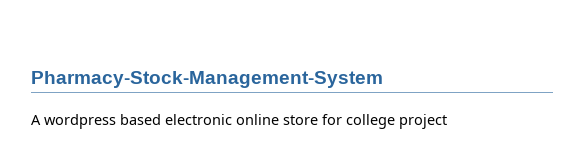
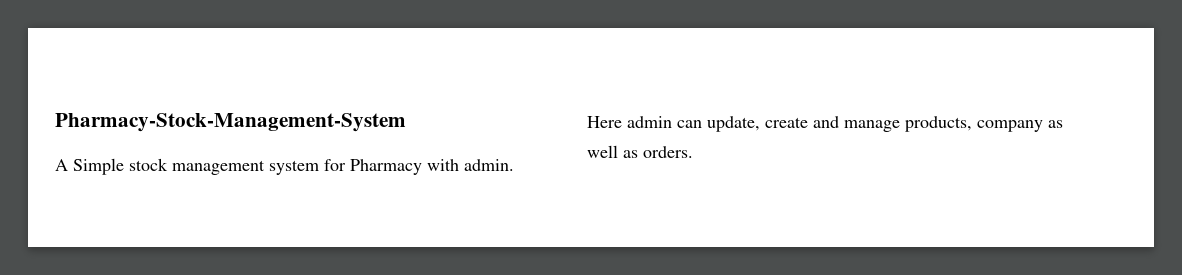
- A wordpress based electronic online store for college project
+ A Simple stock management system for Pharmacy with admin. Here admin can update, create and manage products, company as well as orders.

